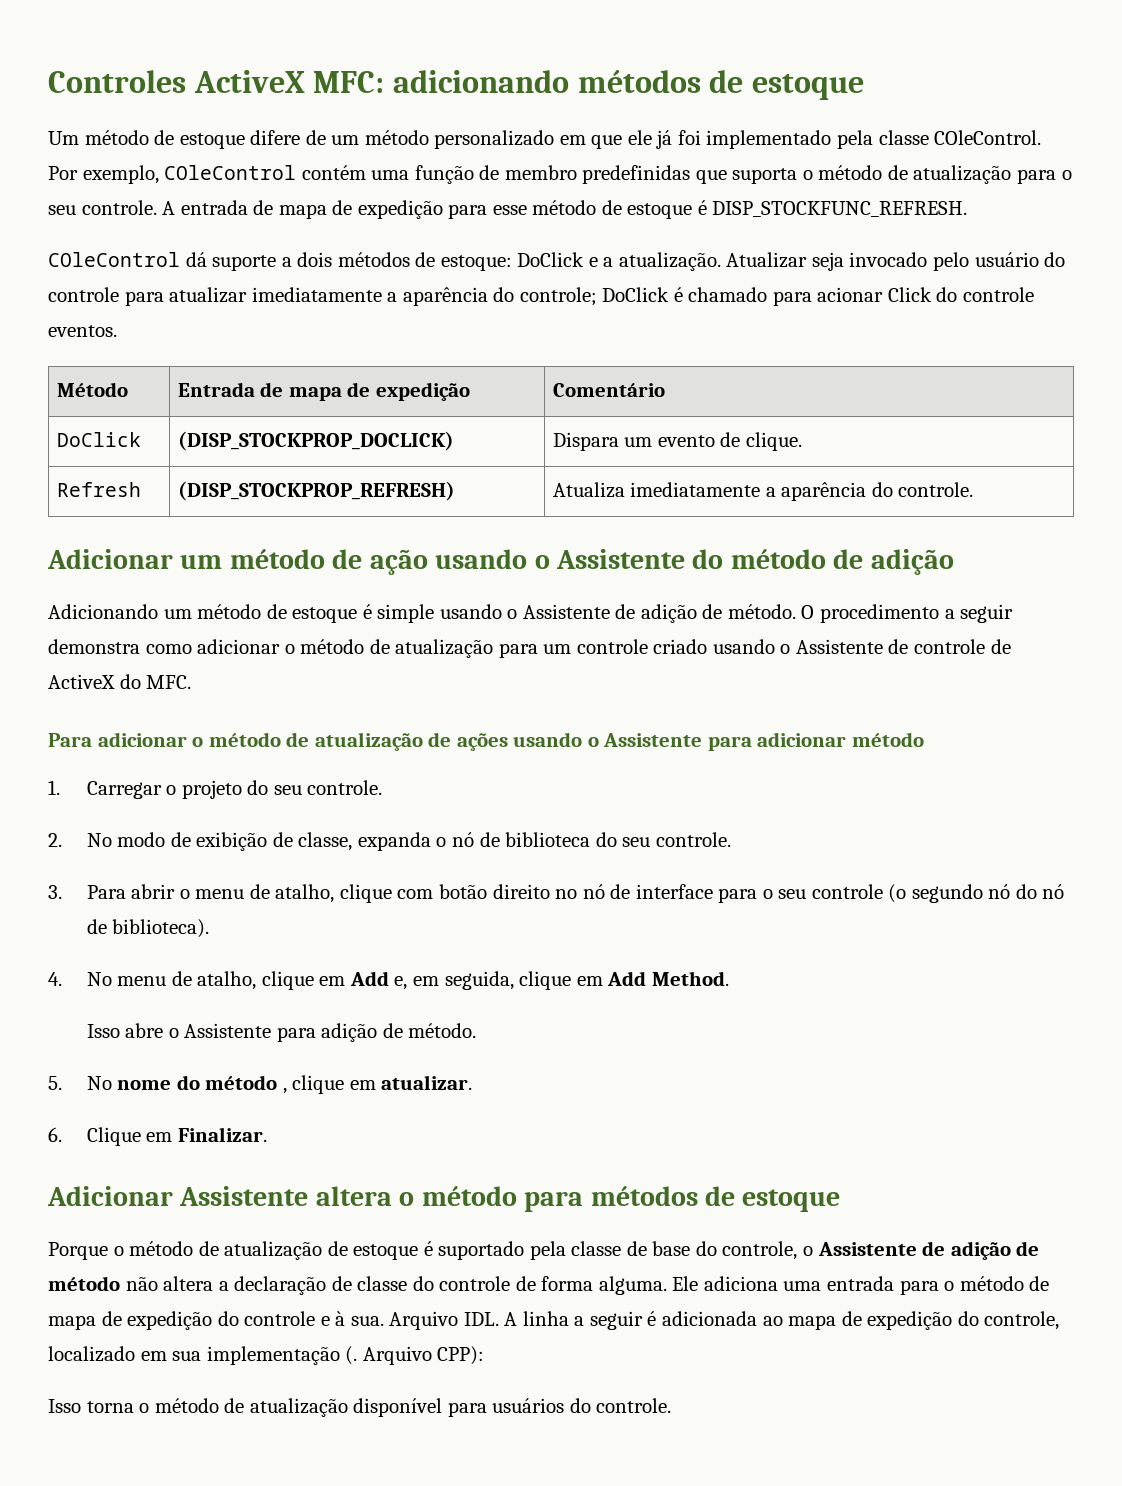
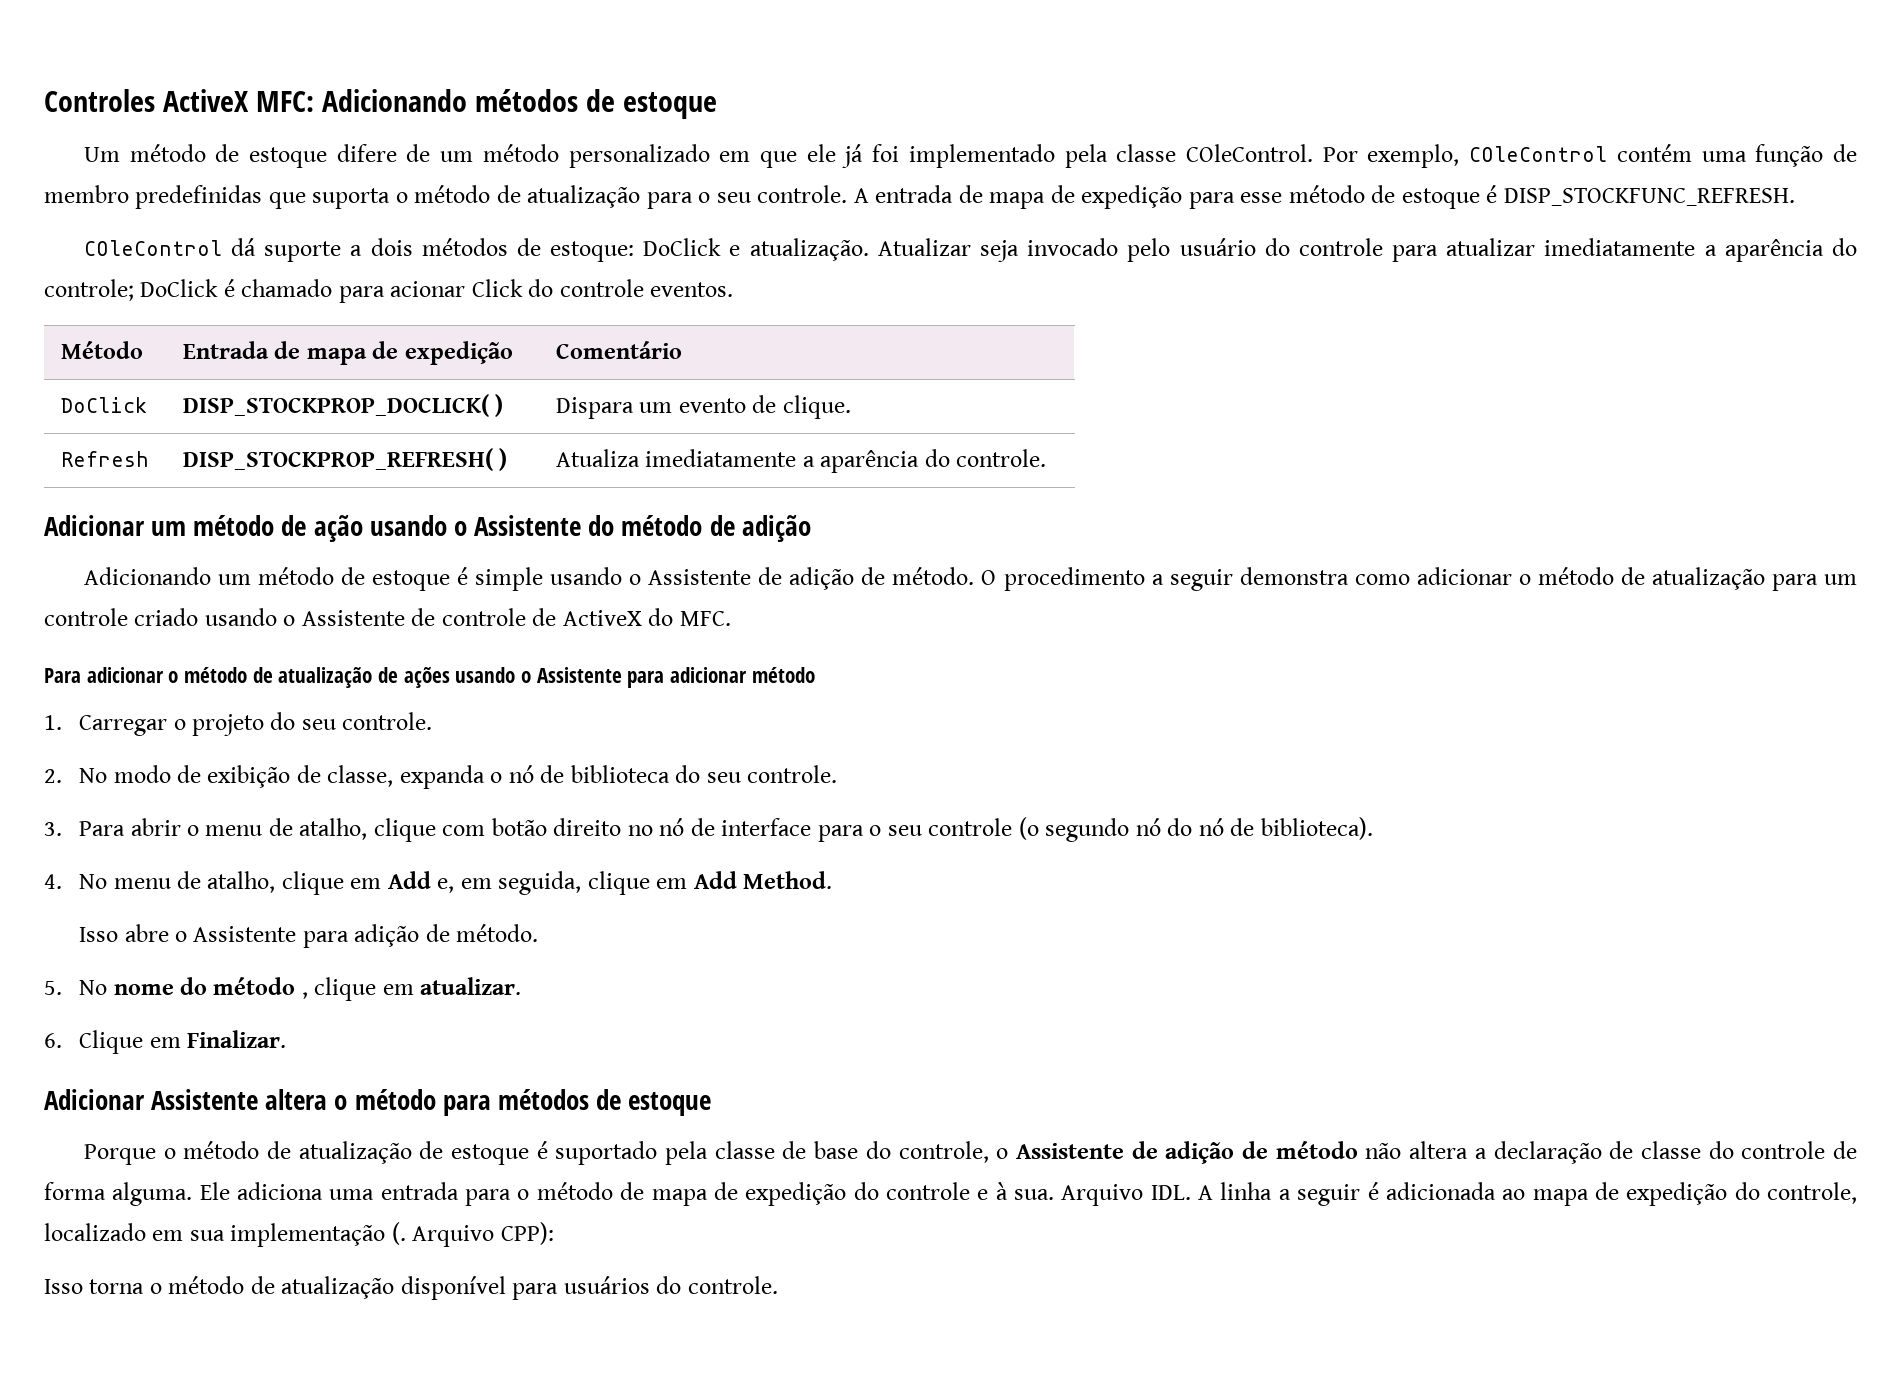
- Controles ActiveX MFC: adicionando métodos de estoque
+ Controles ActiveX MFC: Adicionando métodos de estoque
- COleControl dá suporte a dois métodos de estoque: DoClick e a atualização.
+ COleControl dá suporte a dois métodos de estoque: DoClick e atualização.
- DoClick | (DISP_STOCKPROP_DOCLICK) | Dispara um evento de clique.
+ DoClick | DISP_STOCKPROP_DOCLICK( ) | Dispara um evento de clique.
- Refresh | (DISP_STOCKPROP_REFRESH) | Atualiza imediatamente a aparência do controle.
+ Refresh | DISP_STOCKPROP_REFRESH( ) | Atualiza imediatamente a aparência do controle.

